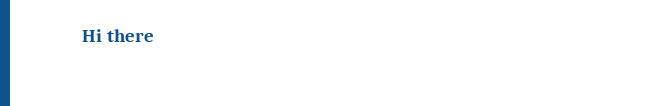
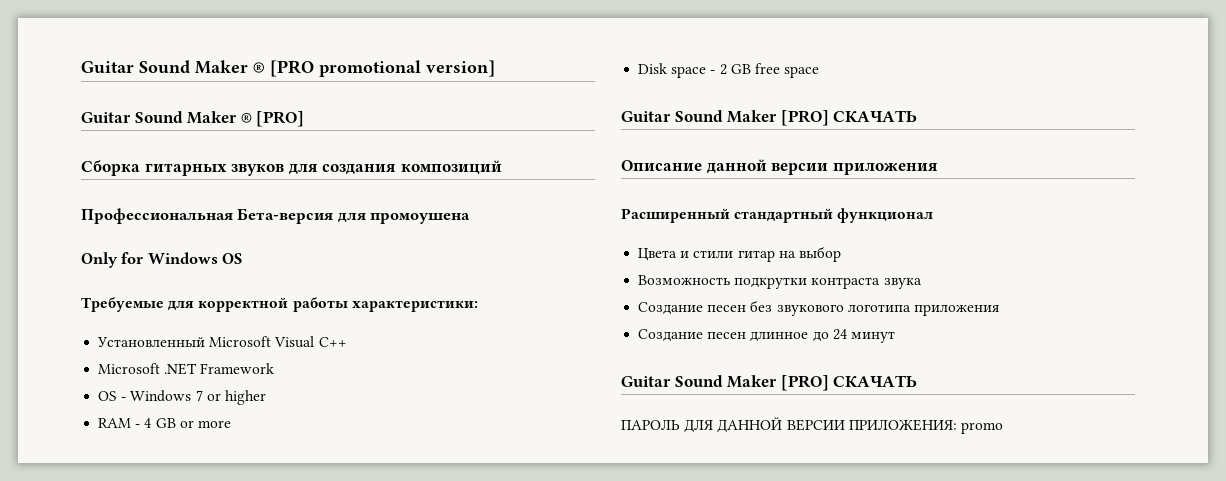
- Hi there
+ Guitar Sound Maker ® [PRO promotional version]
+ Guitar Sound Maker ® [PRO]
+ Сборка гитарных звуков для создания композиций
+ Профессиональная Бета-версия для промоушена
+ Only for Windows OS
+ Требуемые для корректной работы характеристики:
+ Установленный Microsoft Visual C++
+ Microsoft .NET Framework
+ OS - Windows 7 or higher
+ RAM - 4 GB or more
+ Disk space - 2 GB free space
+ Guitar Sound Maker [PRO] СКАЧАТЬ
+ Описание данной версии приложения
+ Расширенный стандартный функционал
+ Цвета и стили гитар на выбор
+ Возможность подкрутки контраста звука
+ Создание песен без звукового логотипа приложения
+ Создание песен длинное до 24 минут
+ Guitar Sound Maker [PRO] СКАЧАТЬ
+ ПАРОЛЬ ДЛЯ ДАННОЙ ВЕРСИИ ПРИЛОЖЕНИЯ: promo

